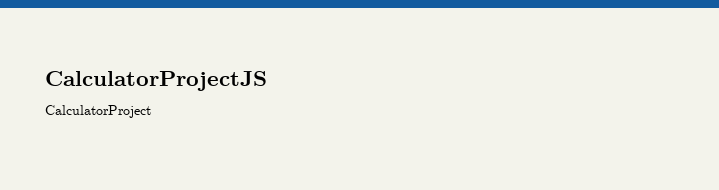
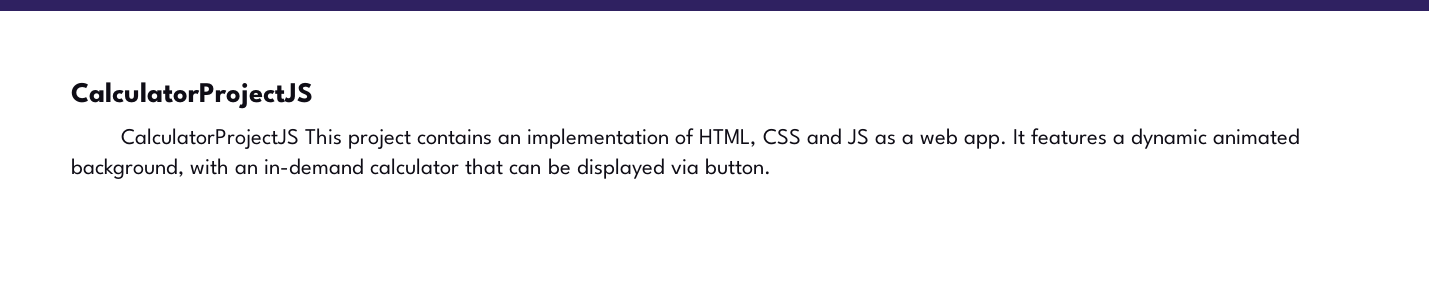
- CalculatorProject
+ CalculatorProjectJS This project contains an implementation of HTML, CSS and JS as a web app. It features a dynamic animated background, with an in-demand calculator that can be displayed via button.

